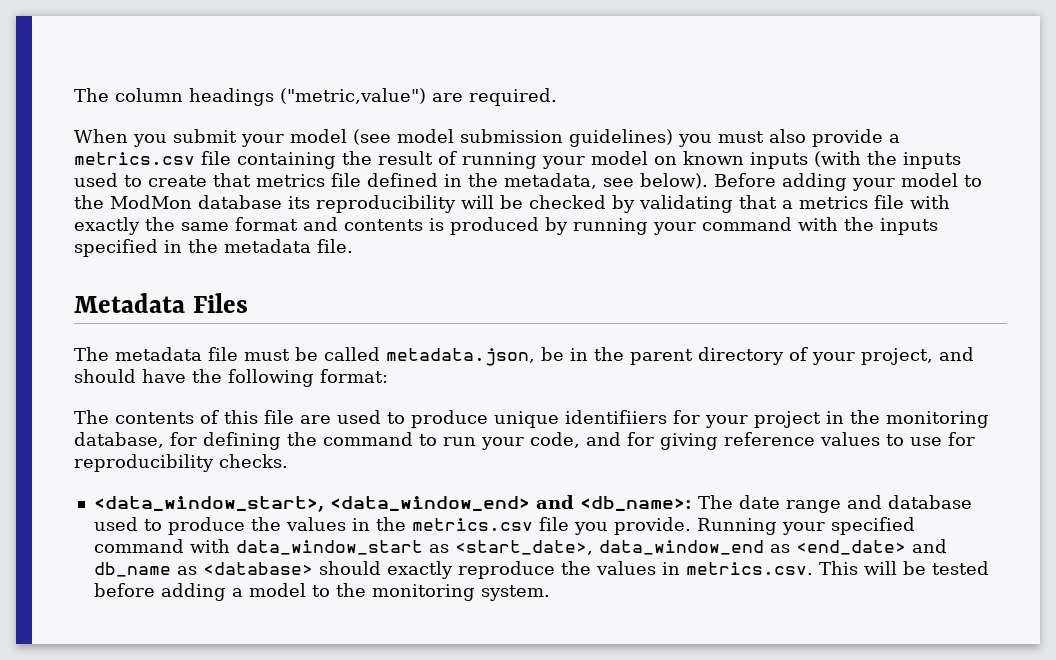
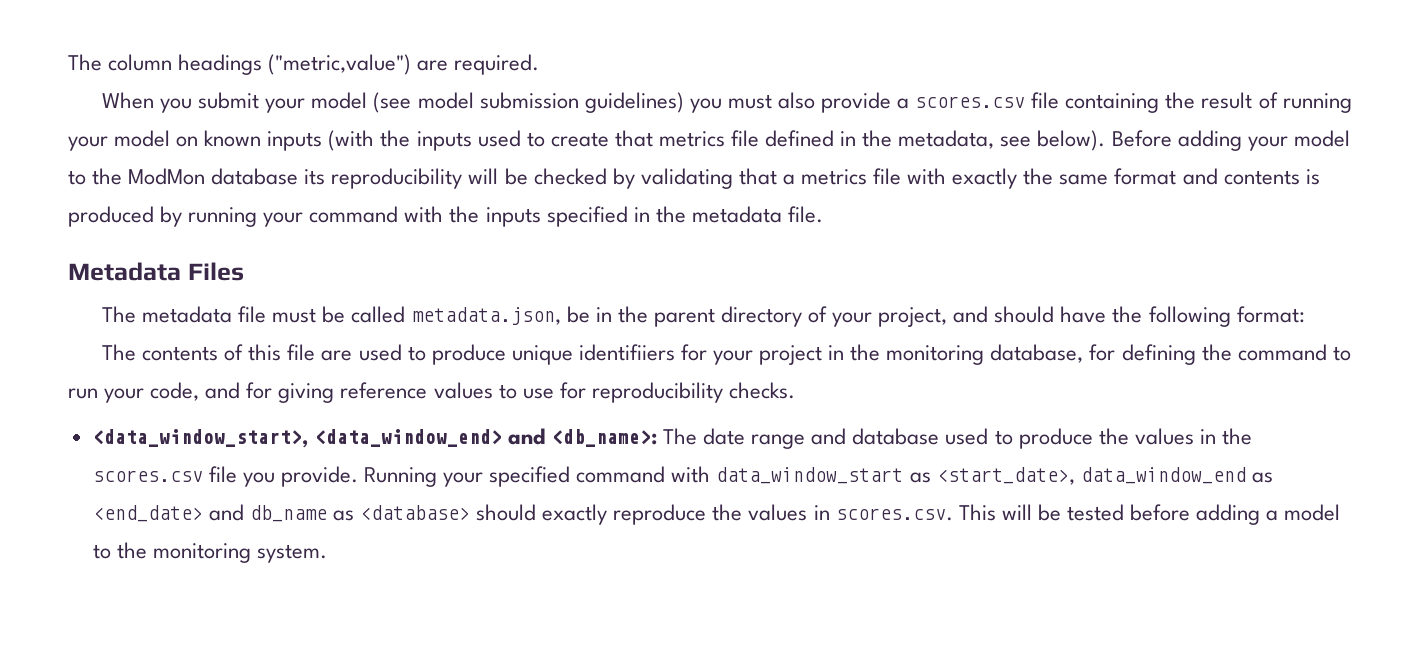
- When you submit your model (see model submission guidelines) you must also provide a metrics.csv file containing the result of running your model on known inputs (with the inputs used to create that metrics file defined in the metadata, see below).
+ When you submit your model (see model submission guidelines) you must also provide a scores.csv file containing the result of running your model on known inputs (with the inputs used to create that metrics file defined in the metadata, see below).
- <data_window_start>, <data_window_end> and <db_name>: The date range and database used to produce the values in the metrics.csv file you provide.
+ <data_window_start>, <data_window_end> and <db_name>: The date range and database used to produce the values in the scores.csv file you provide.
- Running your specified command with data_window_start as <start_date>, data_window_end as <end_date> and db_name as <database> should exactly reproduce the values in metrics.csv. This will be tested before adding a model to the monitoring system.
+ Running your specified command with data_window_start as <start_date>, data_window_end as <end_date> and db_name as <database> should exactly reproduce the values in scores.csv. This will be tested before adding a model to the monitoring system.

